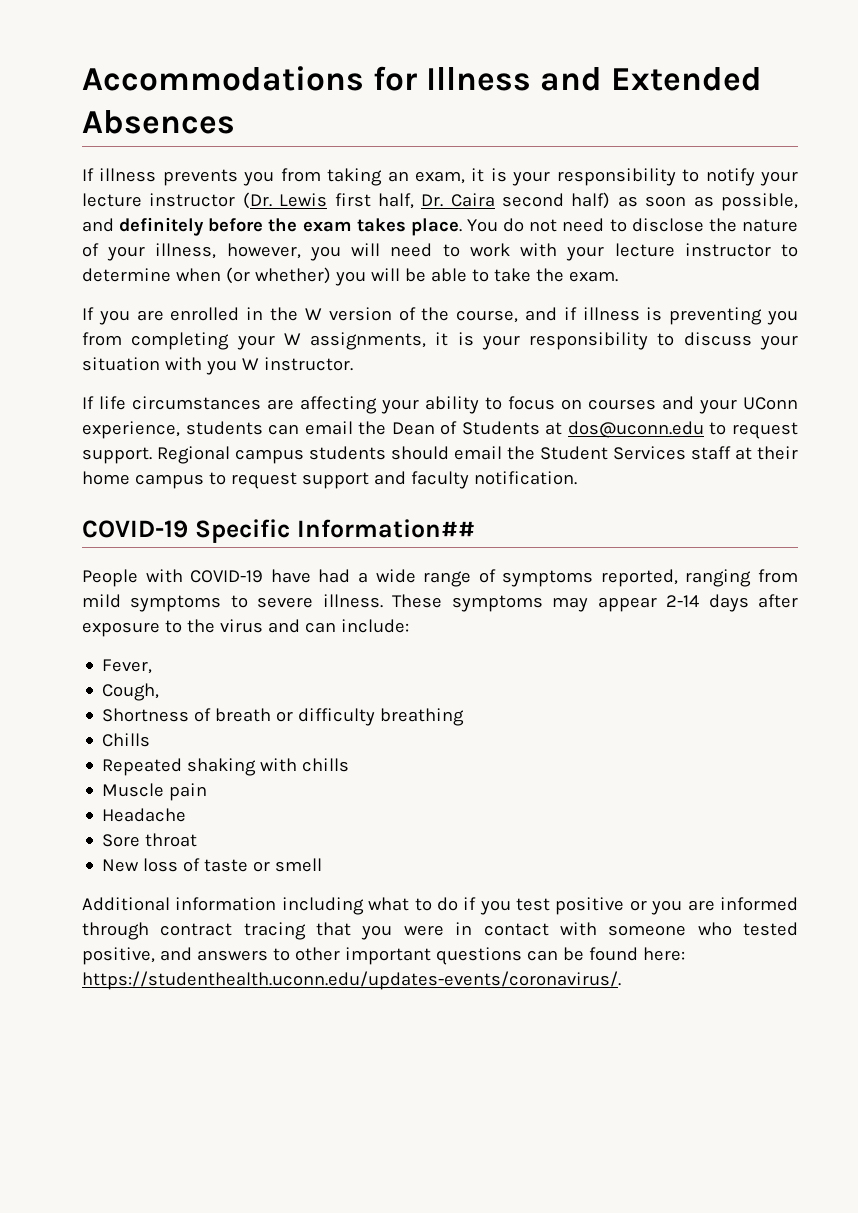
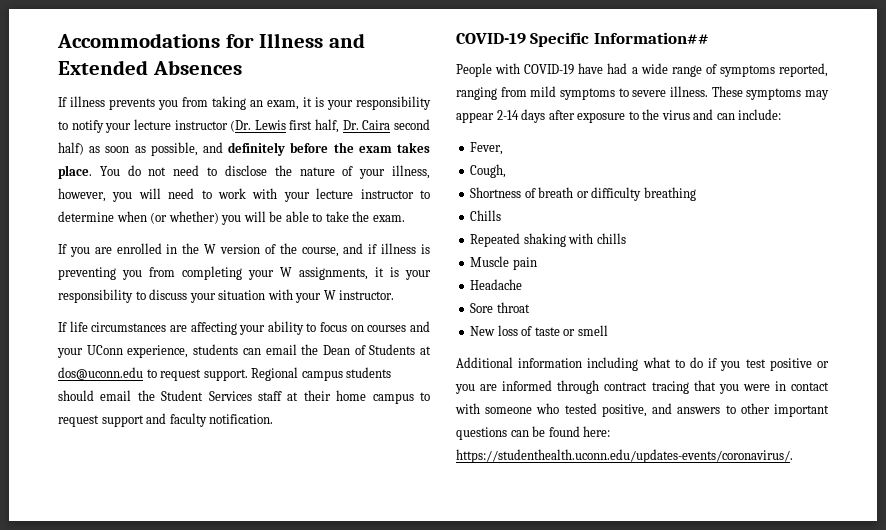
- If you are enrolled in the W version of the course, and if illness is preventing you from completing your W assignments, it is your responsibility to discuss your situation with you W instructor.
+ If you are enrolled in the W version of the course, and if illness is preventing you from completing your W assignments, it is your responsibility to discuss your situation with your W instructor.

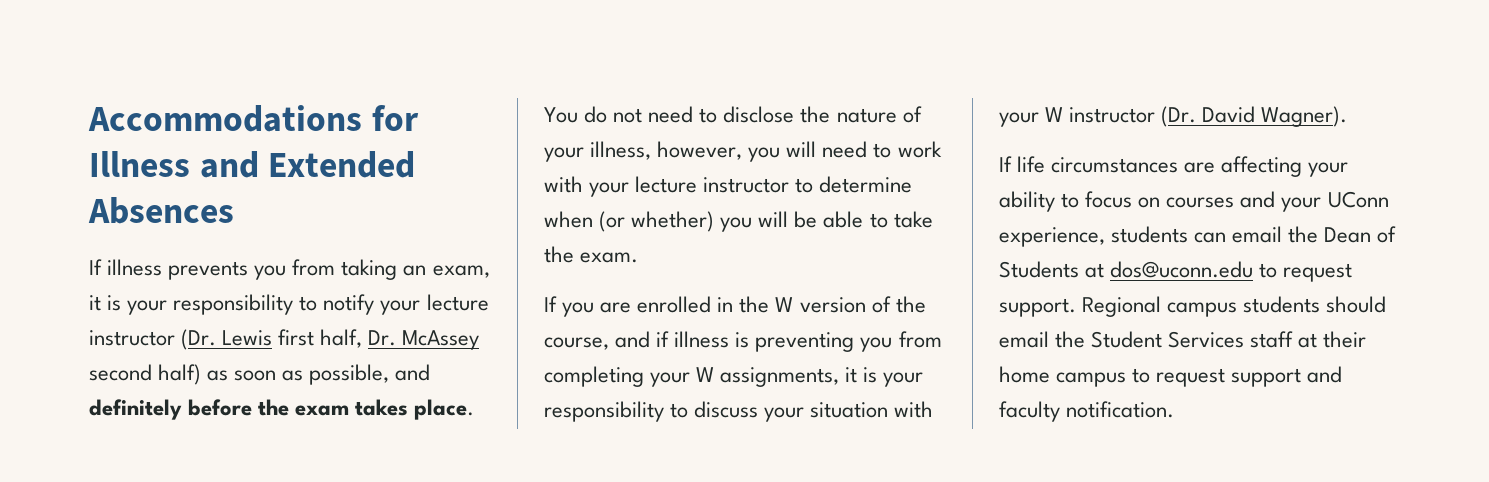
- If illness prevents you from taking an exam, it is your responsibility to notify your lecture instructor (Dr. Lewis first half, Dr. Caira second half) as soon as possible, and definitely before the exam takes place.
+ If illness prevents you from taking an exam, it is your responsibility to notify your lecture instructor (Dr. Lewis first half, Dr. McAssey second half) as soon as possible, and definitely before the exam takes place.
- If you are enrolled in the W version of the course, and if illness is preventing you from completing your W assignments, it is your responsibility to discuss your situation with your W instructor.
+ If you are enrolled in the W version of the course, and if illness is preventing you from completing your W assignments, it is your responsibility to discuss your situation with your W instructor (Dr. David Wagner).
- COVID-19 Specific Information##
- People with COVID-19 have had a wide range of symptoms reported, ranging from mild symptoms to severe illness. These symptoms may appear 2-14 days after exposure to the virus and can include:
- Fever,
- Cough,
- Shortness of breath or difficulty breathing
- Chills
- Repeated shaking with chills
- Muscle pain
- Headache
- Sore throat
- New loss of taste or smell
- Additional information including what to do if you test positive or you are informed through contract tracing that you were in contact with someone who tested positive, and answers to other important questions can be found here: https://studenthealth.uconn.edu/updates-events/coronavirus/.

